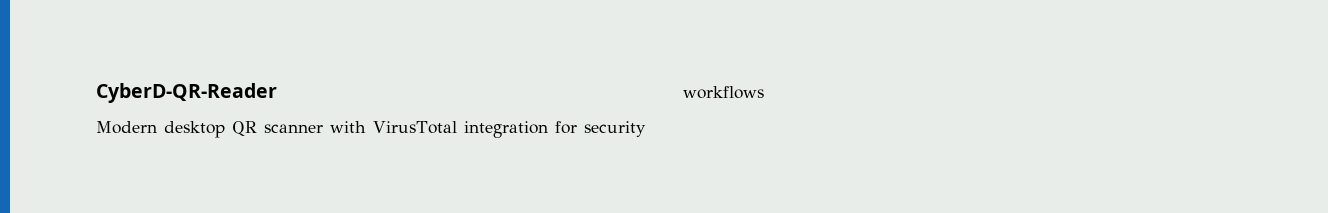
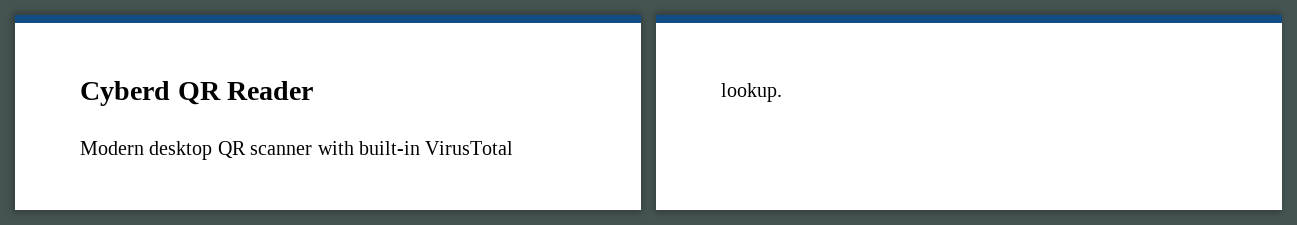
- CyberD-QR-Reader
+ Cyberd QR Reader
- Modern desktop QR scanner with VirusTotal integration for security workflows
+ Modern desktop QR scanner with built-in VirusTotal lookup.

